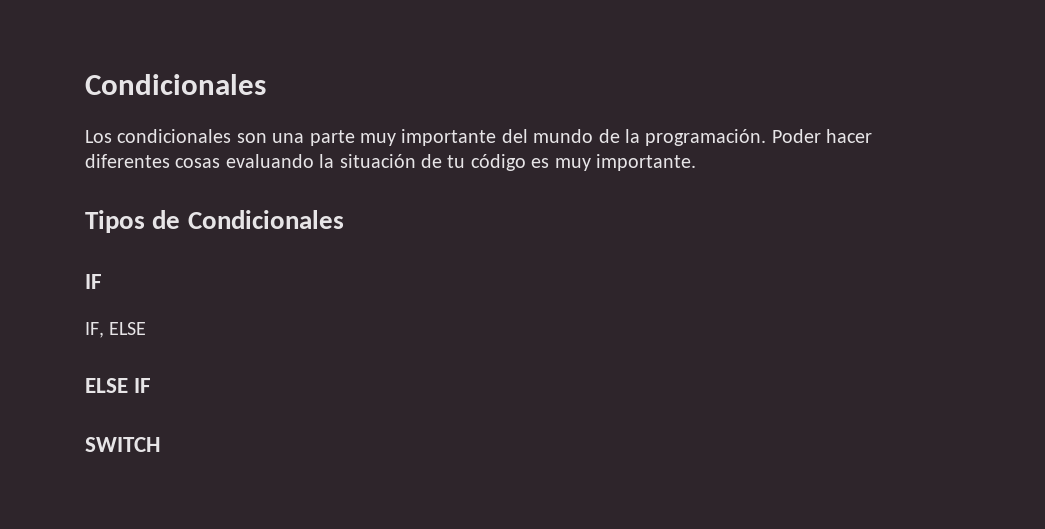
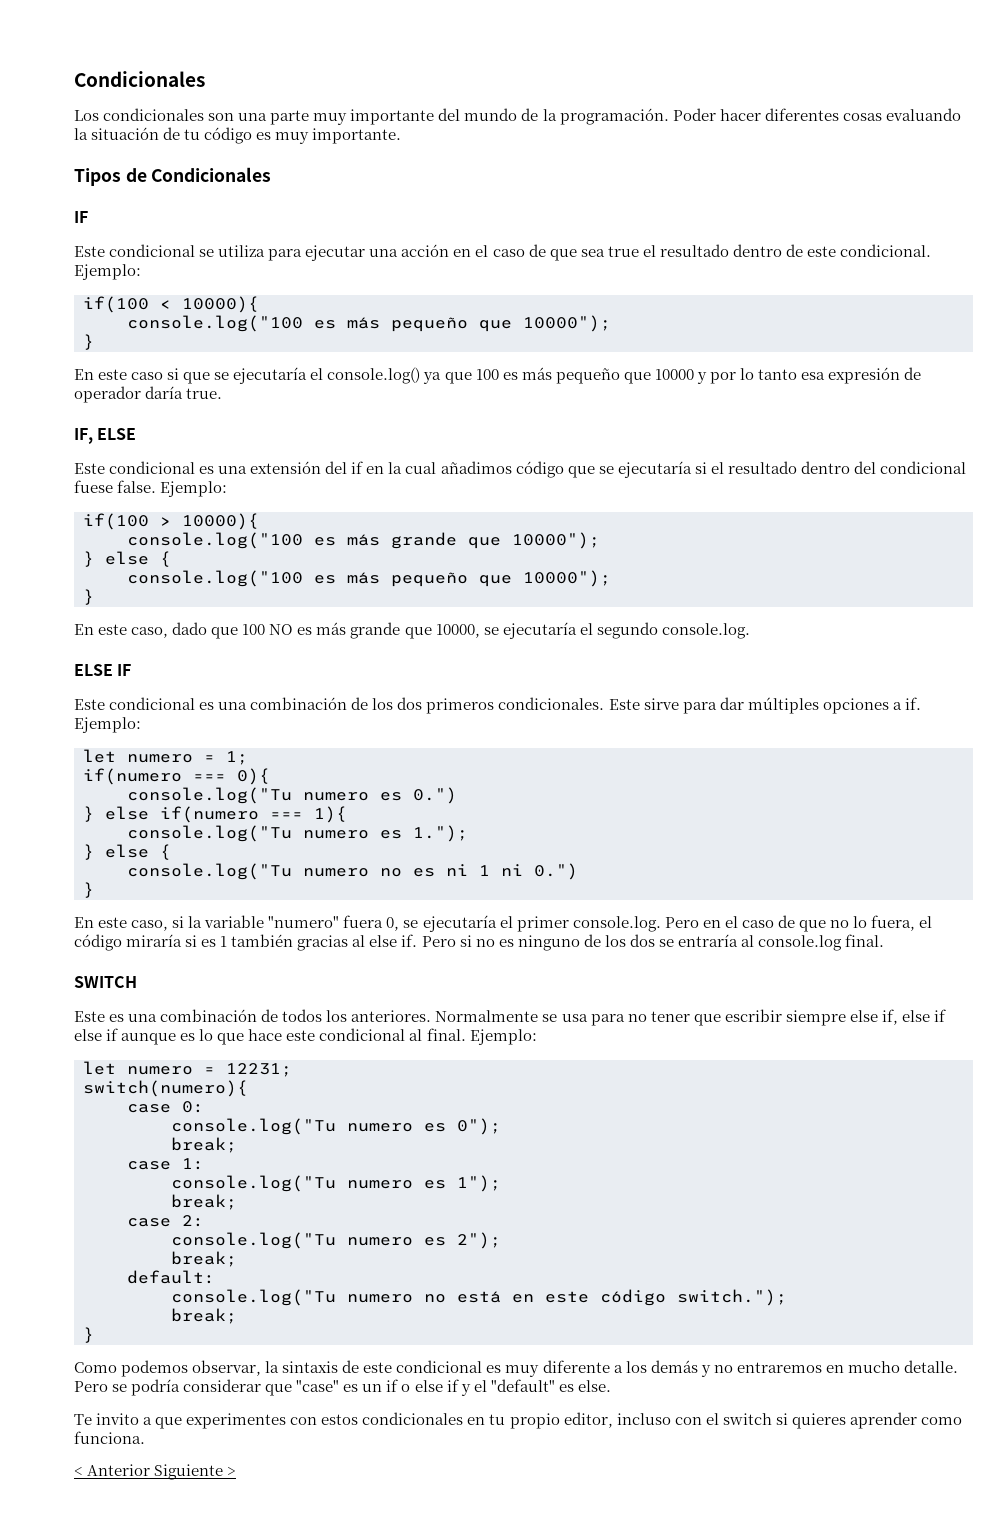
+ Este condicional se utiliza para ejecutar una acción en el caso de que sea true el resultado dentro de este condicional. Ejemplo:
+ if(100 < 10000){
+ console.log("100 es más pequeño que 10000");
+ }
+ En este caso si que se ejecutaría el console.log() ya que 100 es más pequeño que 10000 y por lo tanto esa expresión de operador daría true.
  IF, ELSE
+ Este condicional es una extensión del if en la cual añadimos código que se ejecutaría si el resultado dentro del condicional fuese false. Ejemplo:
+ if(100 > 10000){
+ console.log("100 es más grande que 10000");
+ } else {
+ console.log("100 es más pequeño que 10000");
+ }
+ En este caso, dado que 100 NO es más grande que 10000, se ejecutaría el segundo console.log.
  ELSE IF
+ Este condicional es una combinación de los dos primeros condicionales. Este sirve para dar múltiples opciones a if. Ejemplo:
+ let numero = 1;
+ if(numero === 0){
+ console.log("Tu numero es 0.")
+ } else if(numero === 1){
+ console.log("Tu numero es 1.");
+ } else {
+ console.log("Tu numero no es ni 1 ni 0.")
+ }
+ En este caso, si la variable "numero" fuera 0, se ejecutaría el primer console.log. Pero en el caso de que no lo fuera, el código miraría si es 1 también gracias al else if. Pero si no es ninguno de los dos se entraría al console.log final.
  SWITCH
+ Este es una combinación de todos los anteriores. Normalmente se usa para no tener que escribir siempre else if, else if else if aunque es lo que hace este condicional al final. Ejemplo:
+ let numero = 12231;
+ switch(numero){
+ case 0:
+ console.log("Tu numero es 0");
+ break;
+ case 1:
+ console.log("Tu numero es 1");
+ break;
+ case 2:
+ console.log("Tu numero es 2");
+ break;
+ default:
+ console.log("Tu numero no está en este código switch.");
+ break;
+ }
+ Como podemos observar, la sintaxis de este condicional es muy diferente a los demás y no entraremos en mucho detalle. Pero se podría considerar que "case" es un if o else if y el "default" es else.
+ Te invito a que experimentes con estos condicionales en tu propio editor, incluso con el switch si quieres aprender como funciona.
+ < Anterior Siguiente >

